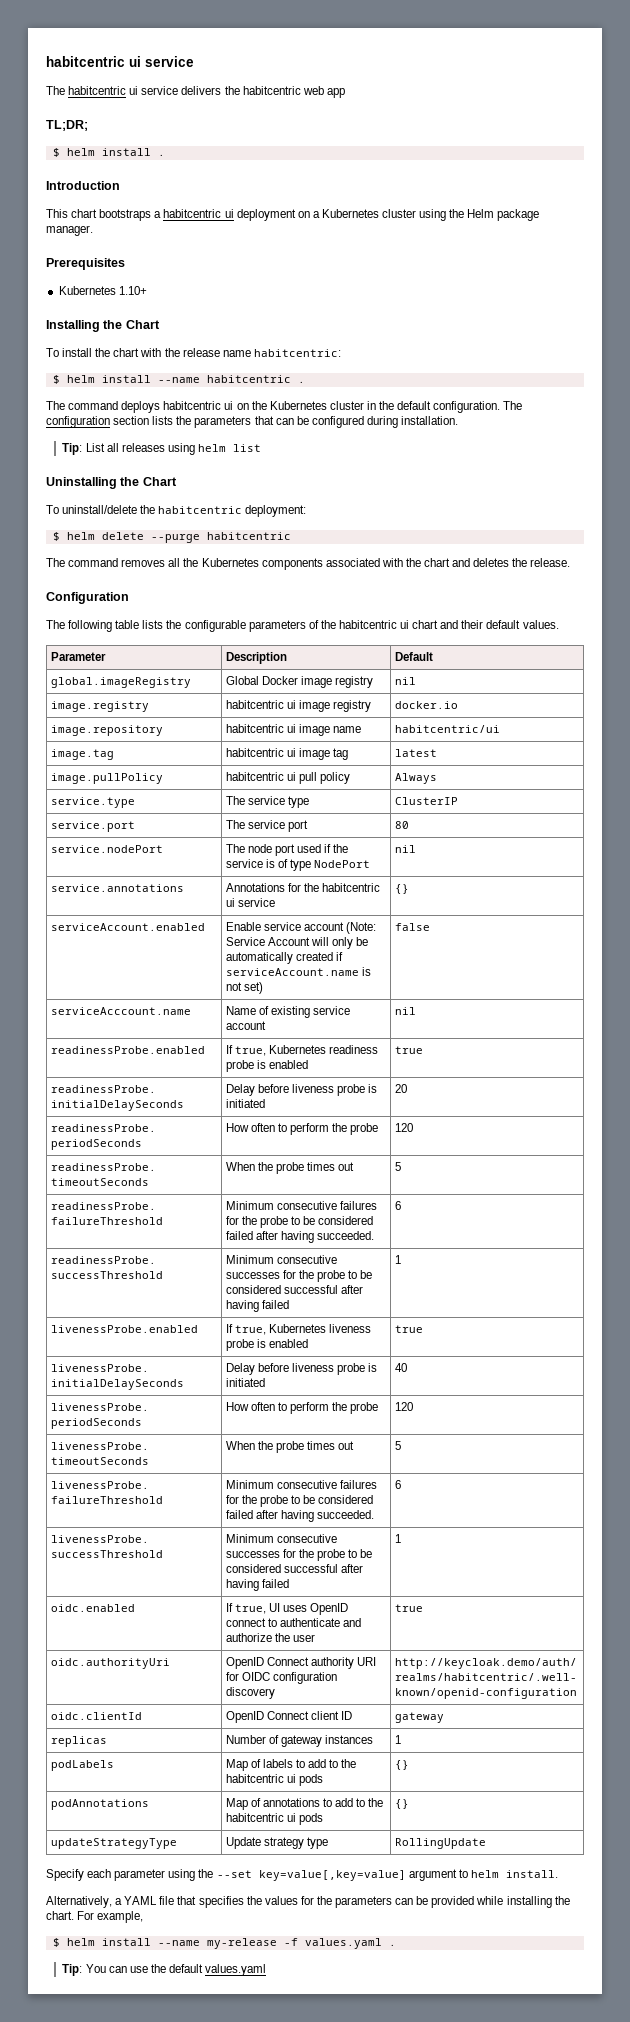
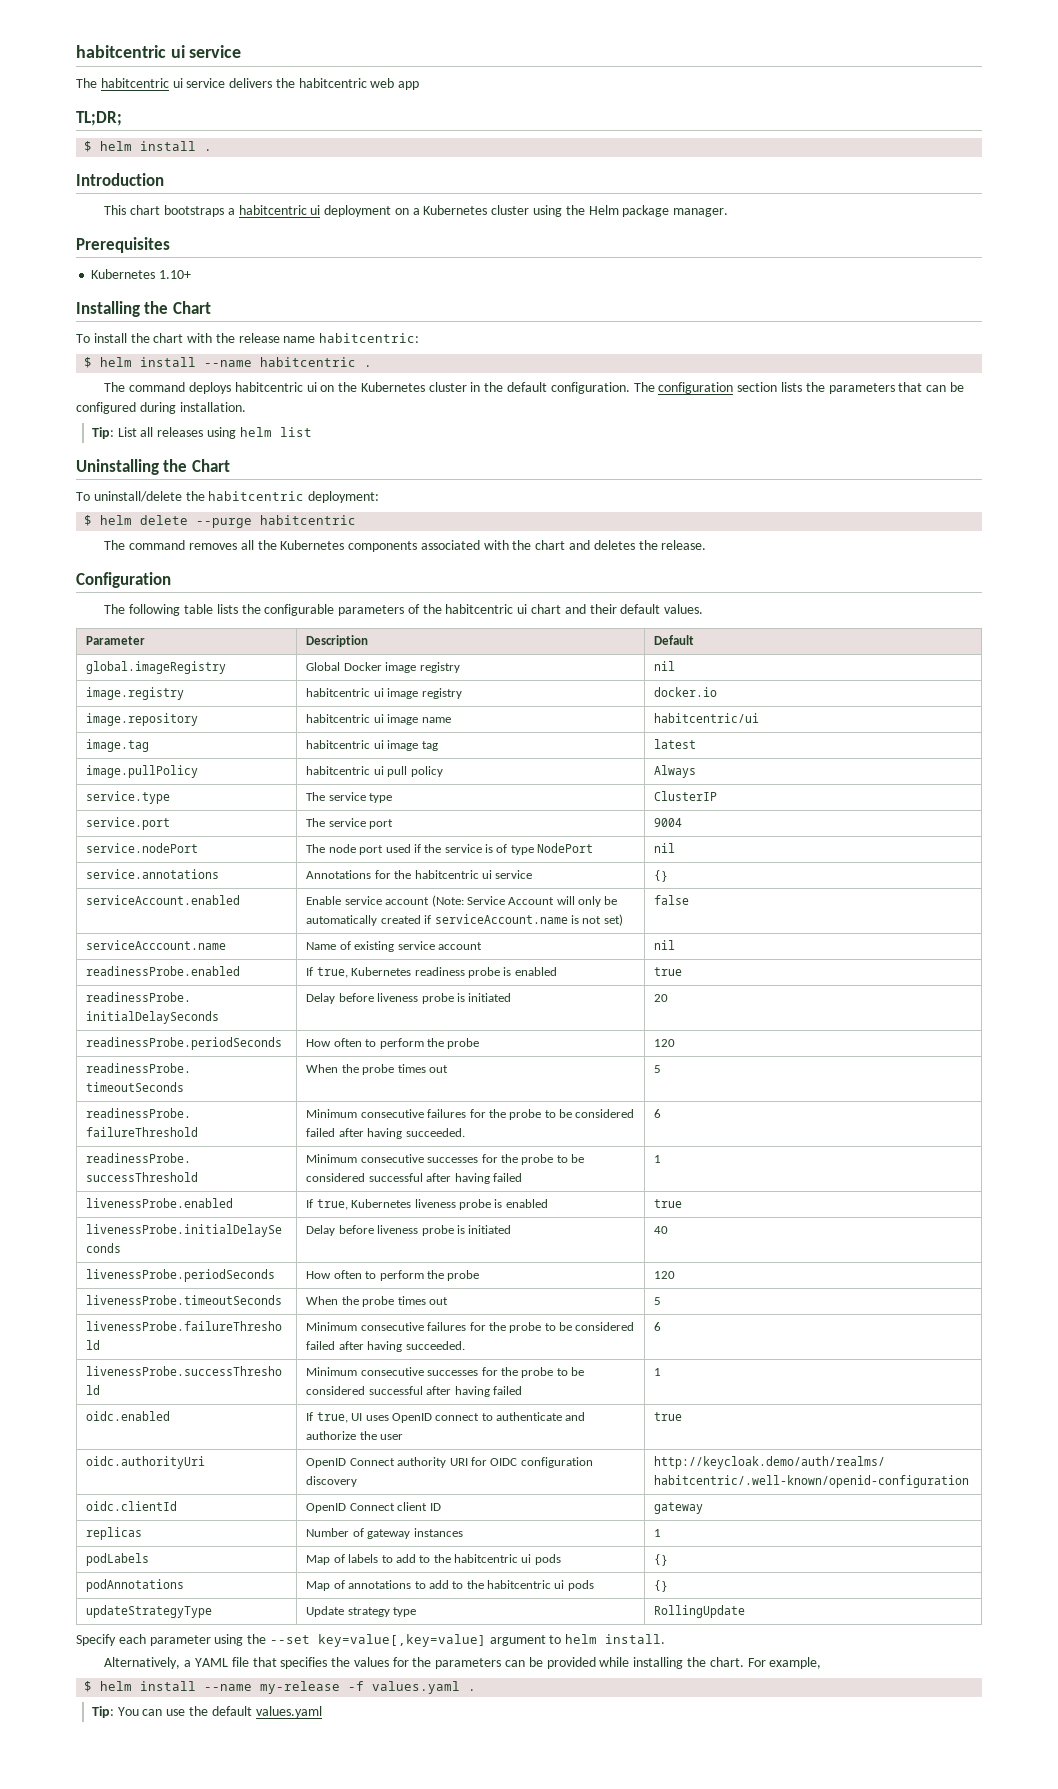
- service.port | The service port | 80
+ service.port | The service port | 9004

